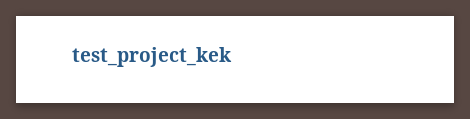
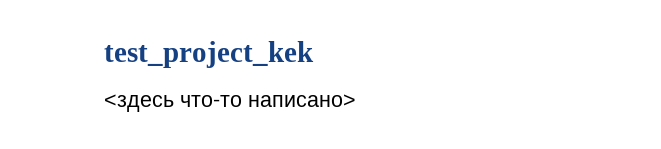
+ <здесь что-то написано>

